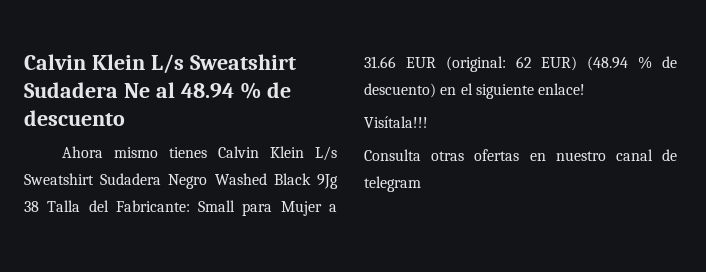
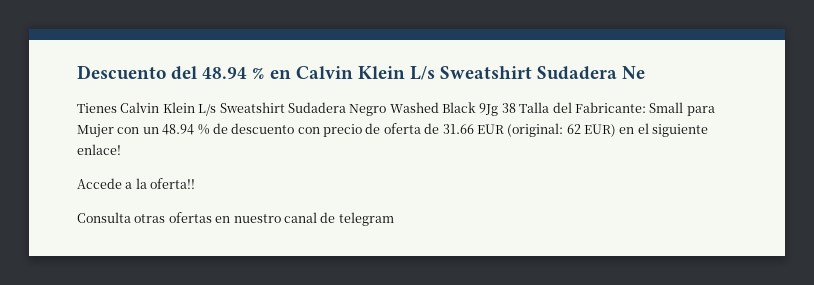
- Calvin Klein L/s Sweatshirt Sudadera Ne al 48.94 % de descuento
- Ahora mismo tienes Calvin Klein L/s Sweatshirt Sudadera Negro Washed Black 9Jg 38 Talla del Fabricante: Small para Mujer a 31.66 EUR (original: 62 EUR) (48.94 % de descuento) en el siguiente enlace!
+ Descuento del 48.94 % en Calvin Klein L/s Sweatshirt Sudadera Ne
+ Tienes Calvin Klein L/s Sweatshirt Sudadera Negro Washed Black 9Jg 38 Talla del Fabricante: Small para Mujer con un 48.94 % de descuento con precio de oferta de 31.66 EUR (original: 62 EUR) en el siguiente enlace!
- Visítala!!!
+ Accede a la oferta!!

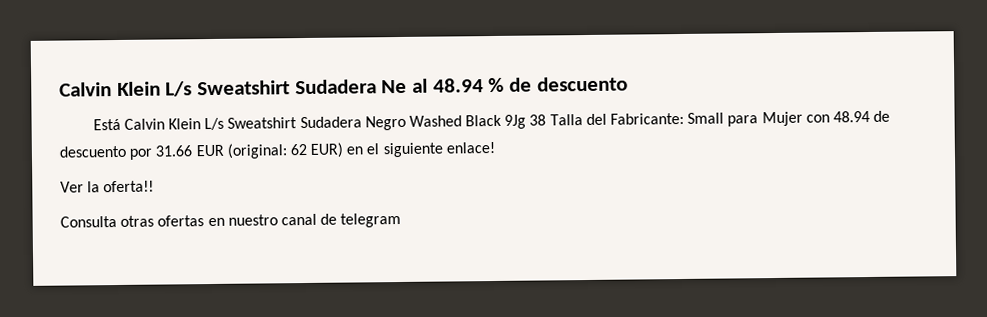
- Descuento del 48.94 % en Calvin Klein L/s Sweatshirt Sudadera Ne
- Tienes Calvin Klein L/s Sweatshirt Sudadera Negro Washed Black 9Jg 38 Talla del Fabricante: Small para Mujer con un 48.94 % de descuento con precio de oferta de 31.66 EUR (original: 62 EUR) en el siguiente enlace!
+ Calvin Klein L/s Sweatshirt Sudadera Ne al 48.94 % de descuento
+ Está Calvin Klein L/s Sweatshirt Sudadera Negro Washed Black 9Jg 38 Talla del Fabricante: Small para Mujer con 48.94 de descuento por 31.66 EUR (original: 62 EUR) en el siguiente enlace!
- Accede a la oferta!!
+ Ver la oferta!!

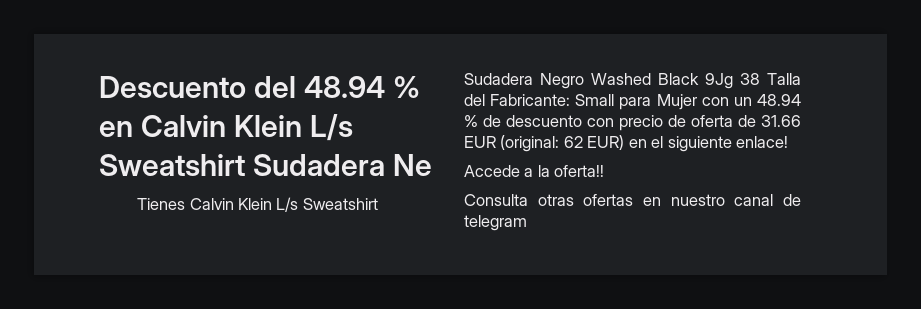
- Calvin Klein L/s Sweatshirt Sudadera Ne al 48.94 % de descuento
- Está Calvin Klein L/s Sweatshirt Sudadera Negro Washed Black 9Jg 38 Talla del Fabricante: Small para Mujer con 48.94 de descuento por 31.66 EUR (original: 62 EUR) en el siguiente enlace!
+ Descuento del 48.94 % en Calvin Klein L/s Sweatshirt Sudadera Ne
+ Tienes Calvin Klein L/s Sweatshirt Sudadera Negro Washed Black 9Jg 38 Talla del Fabricante: Small para Mujer con un 48.94 % de descuento con precio de oferta de 31.66 EUR (original: 62 EUR) en el siguiente enlace!
- Ver la oferta!!
+ Accede a la oferta!!

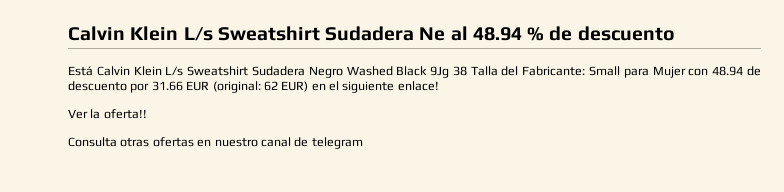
- Descuento del 48.94 % en Calvin Klein L/s Sweatshirt Sudadera Ne
- Tienes Calvin Klein L/s Sweatshirt Sudadera Negro Washed Black 9Jg 38 Talla del Fabricante: Small para Mujer con un 48.94 % de descuento con precio de oferta de 31.66 EUR (original: 62 EUR) en el siguiente enlace!
+ Calvin Klein L/s Sweatshirt Sudadera Ne al 48.94 % de descuento
+ Está Calvin Klein L/s Sweatshirt Sudadera Negro Washed Black 9Jg 38 Talla del Fabricante: Small para Mujer con 48.94 de descuento por 31.66 EUR (original: 62 EUR) en el siguiente enlace!
- Accede a la oferta!!
+ Ver la oferta!!

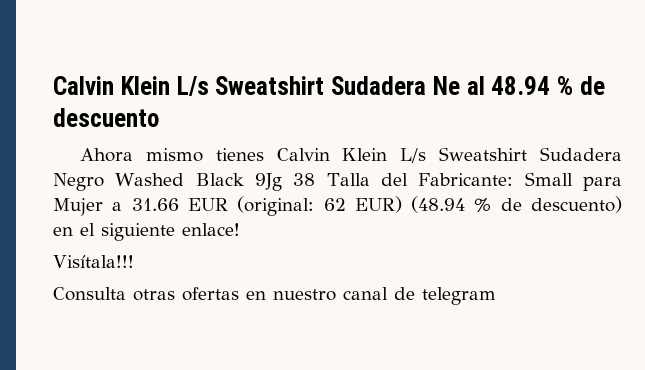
- Está Calvin Klein L/s Sweatshirt Sudadera Negro Washed Black 9Jg 38 Talla del Fabricante: Small para Mujer con 48.94 de descuento por 31.66 EUR (original: 62 EUR) en el siguiente enlace!
+ Ahora mismo tienes Calvin Klein L/s Sweatshirt Sudadera Negro Washed Black 9Jg 38 Talla del Fabricante: Small para Mujer a 31.66 EUR (original: 62 EUR) (48.94 % de descuento) en el siguiente enlace!
- Ver la oferta!!
+ Visítala!!!

